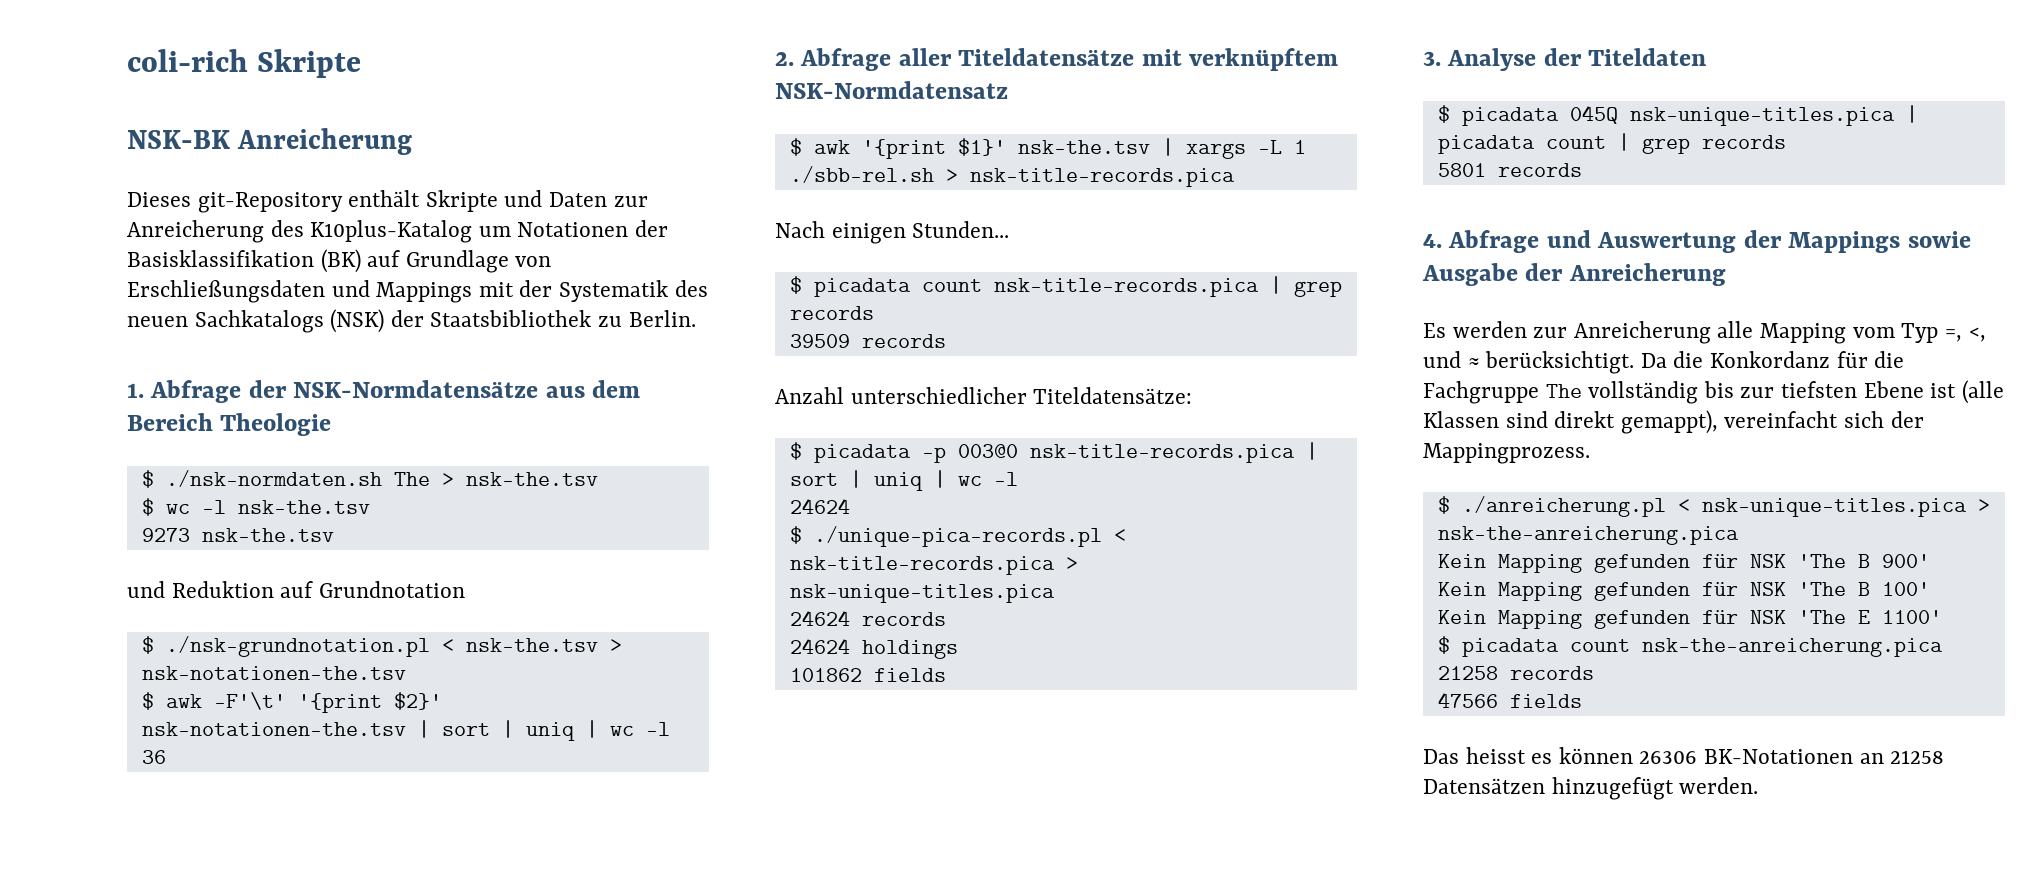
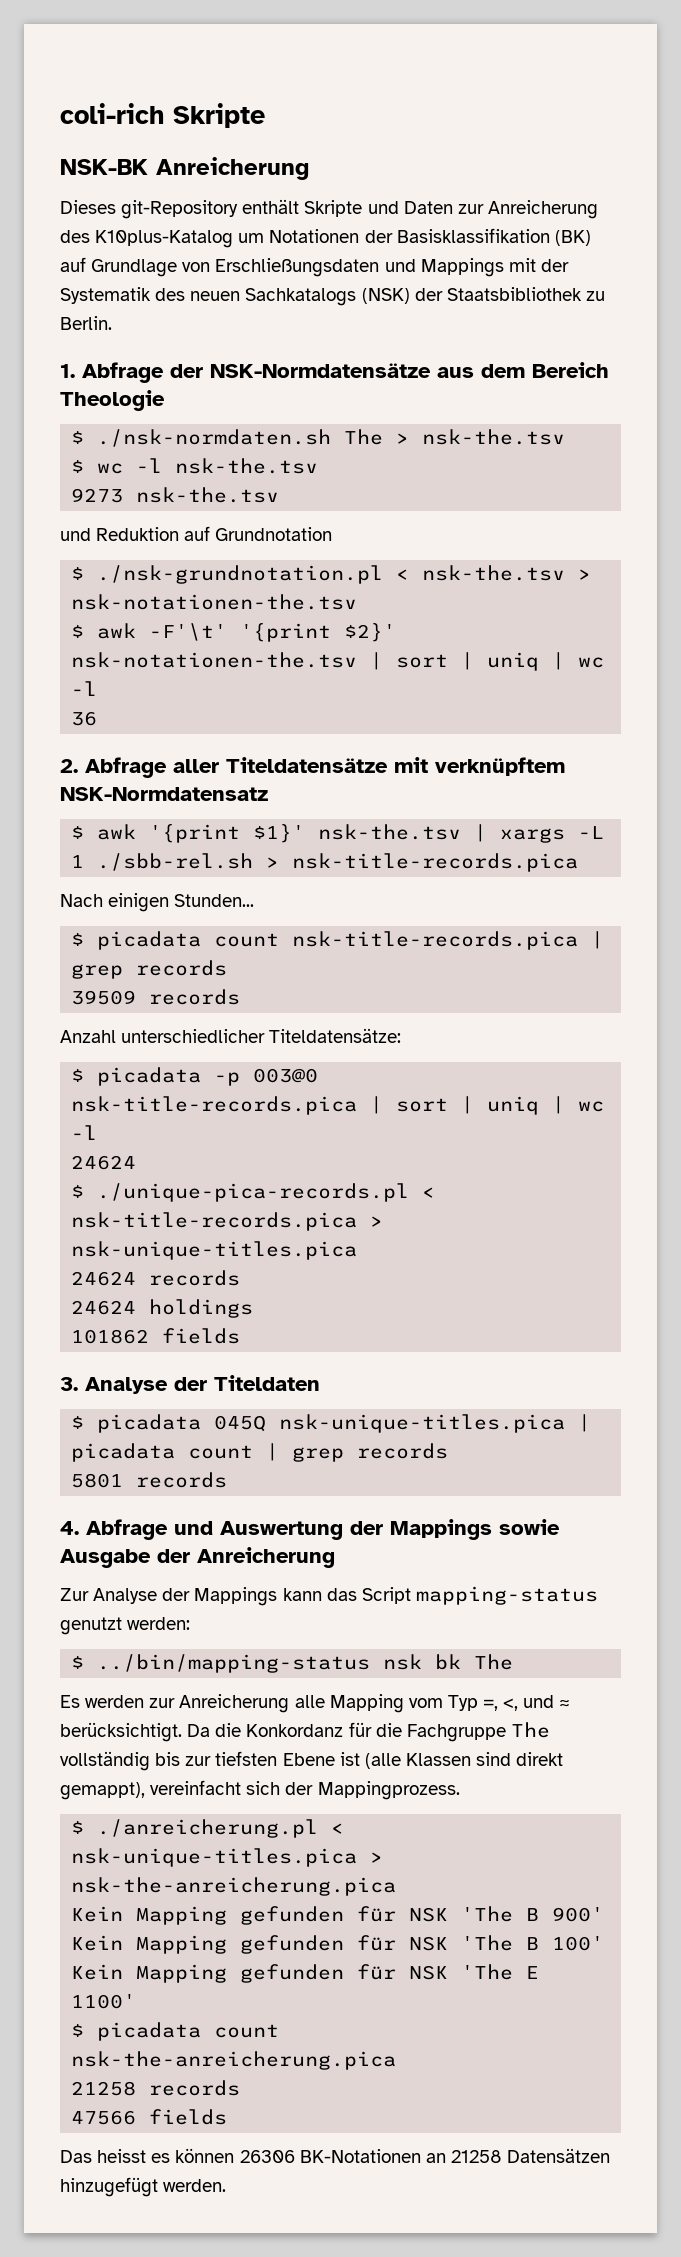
+ Zur Analyse der Mappings kann das Script mapping-status genutzt werden:
+ $ ../bin/mapping-status nsk bk The

